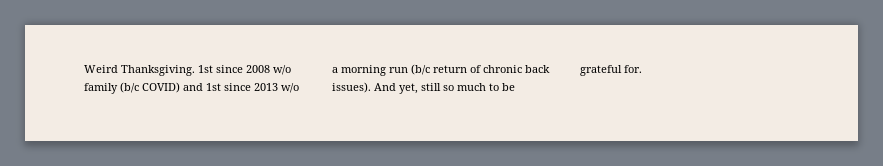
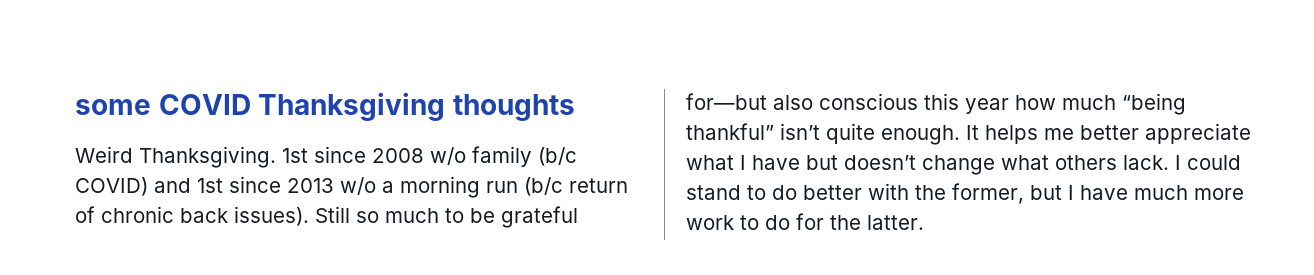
+ some COVID Thanksgiving thoughts
- And yet, still so much to be grateful for.
+ Still so much to be grateful for—but also conscious this year how much “being thankful” isn’t quite enough. It helps me better appreciate what I have but doesn’t change what others lack. I could stand to do better with the former, but I have much more work to do for the latter.

